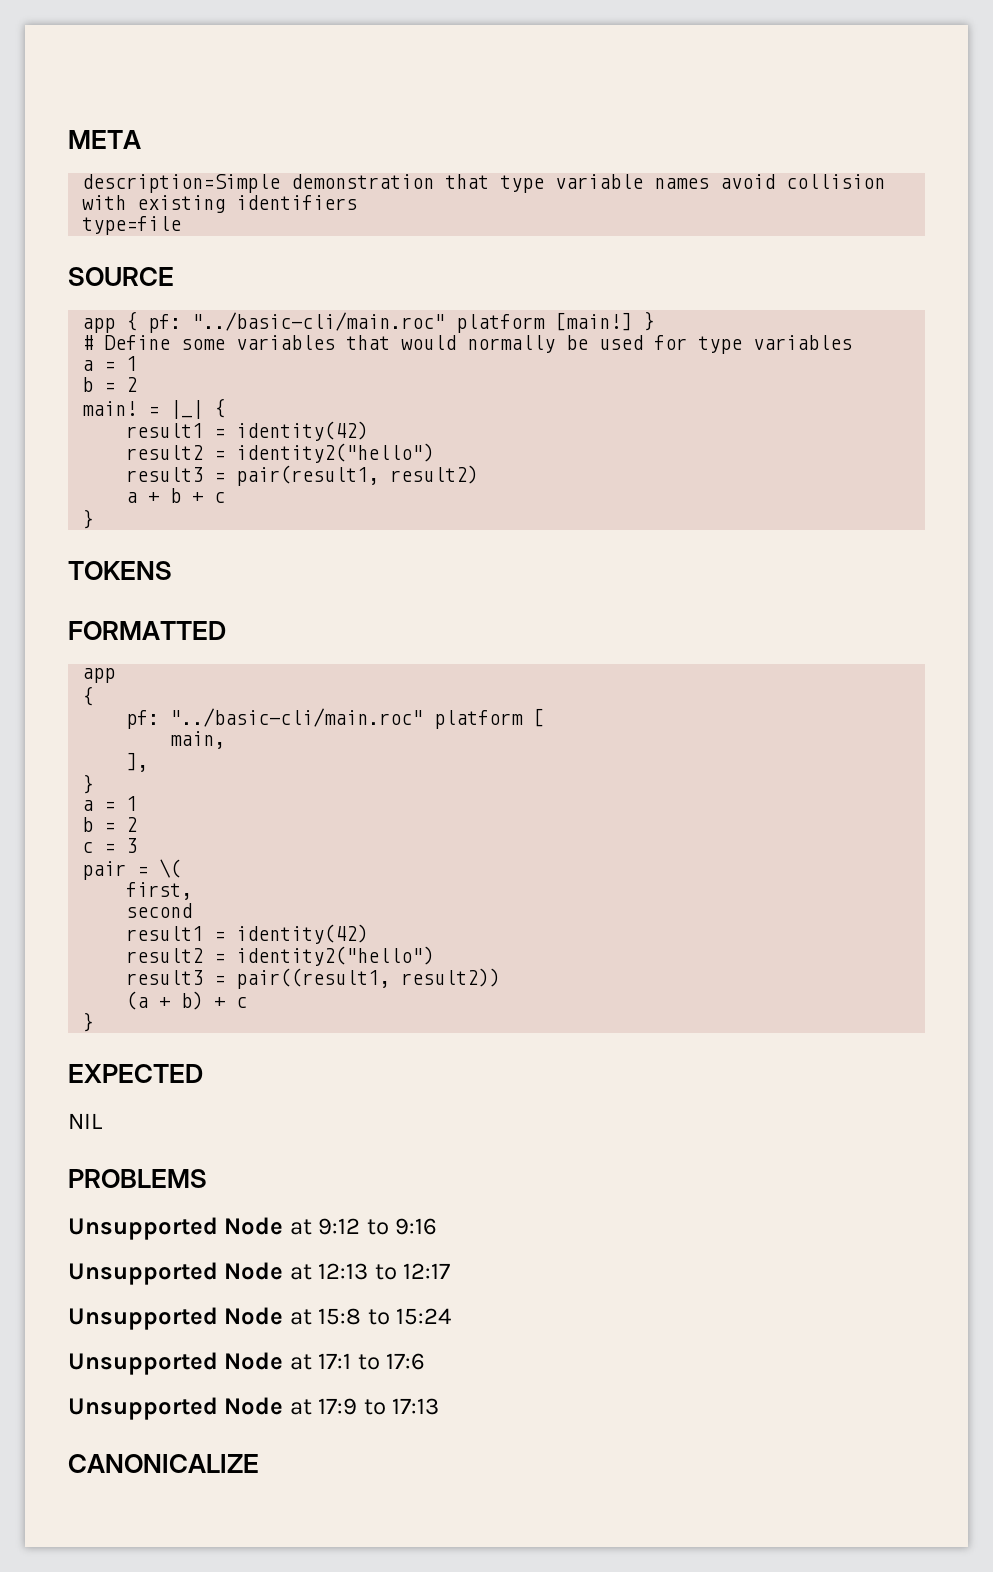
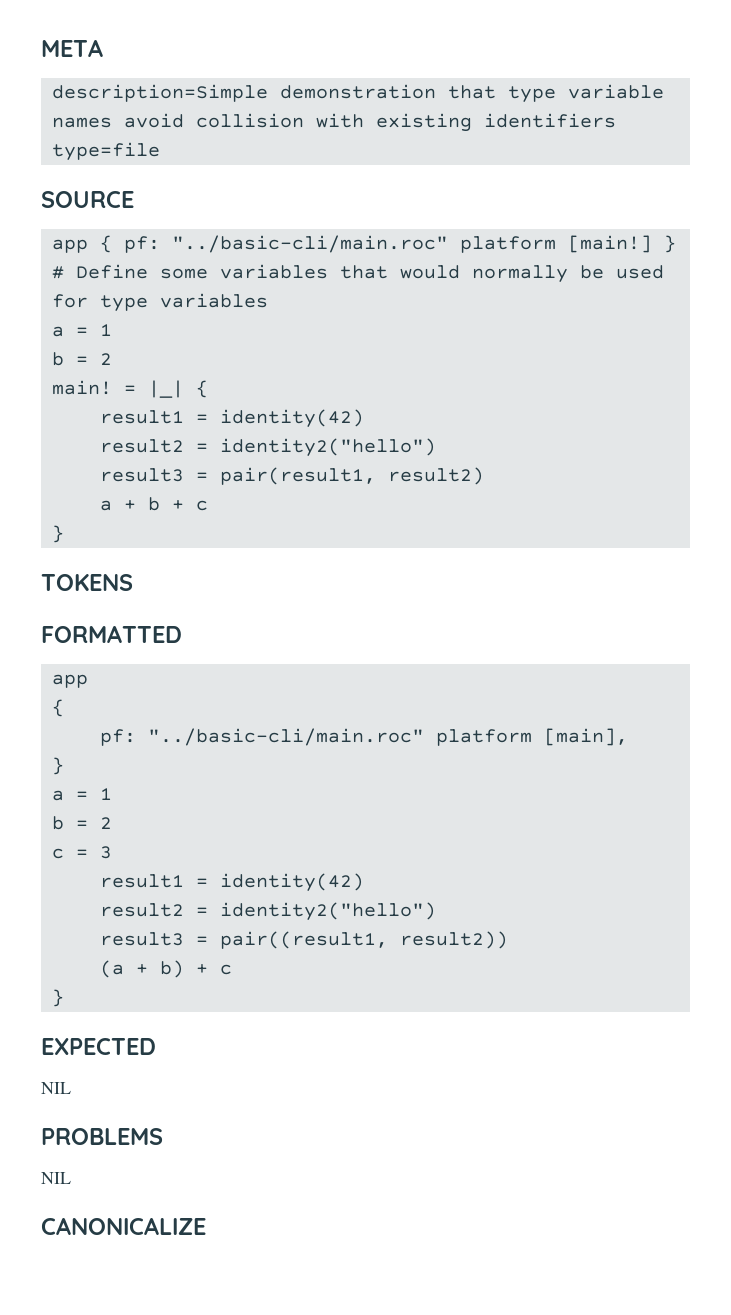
- pf: "../basic-cli/main.roc" platform [
- main,
- ],
+ pf: "../basic-cli/main.roc" platform [main],
- pair = \(
- first,
- second
  PROBLEMS
- Unsupported Node at 9:12 to 9:16
- Unsupported Node at 12:13 to 12:17
- Unsupported Node at 15:8 to 15:24
- Unsupported Node at 17:1 to 17:6
- Unsupported Node at 17:9 to 17:13
+ NIL

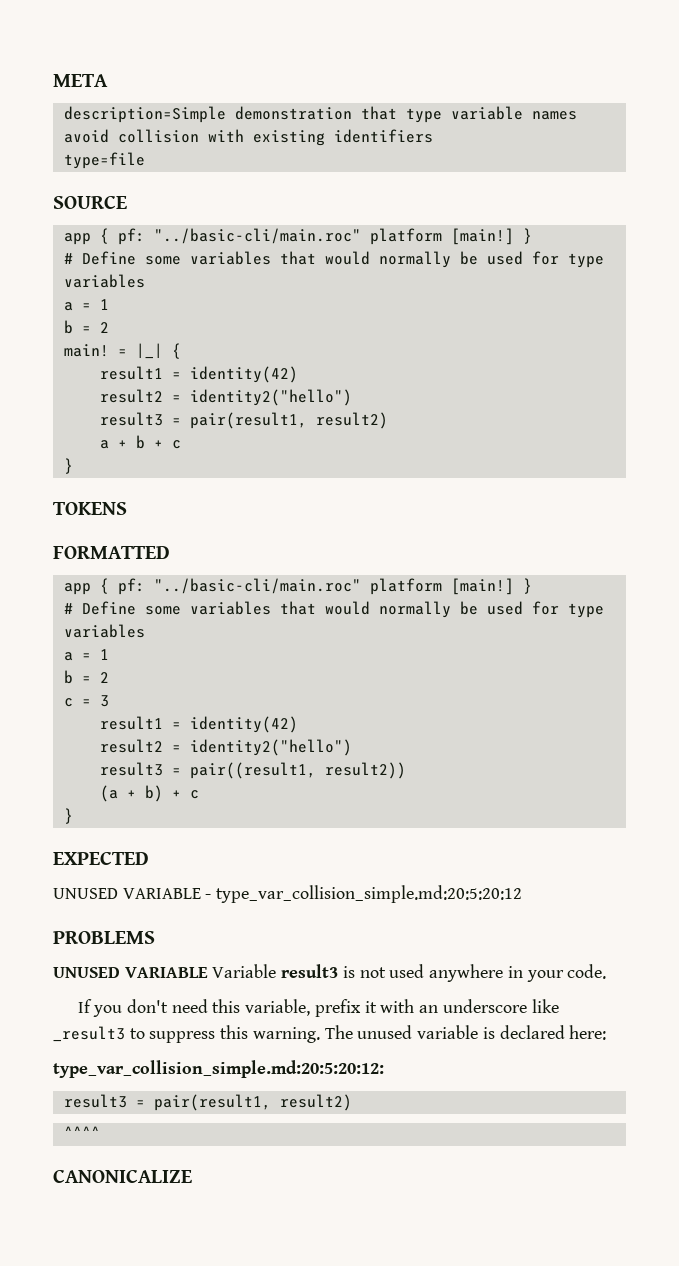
  FORMATTED
- app
- {
- pf: "../basic-cli/main.roc" platform [main],
- }
+ app { pf: "../basic-cli/main.roc" platform [main!] }
+ # Define some variables that would normally be used for type variables
  EXPECTED
- NIL
+ UNUSED VARIABLE - type_var_collision_simple.md:20:5:20:12
  PROBLEMS
- NIL
+ UNUSED VARIABLE Variable result3 is not used anywhere in your code.
+ If you don't need this variable, prefix it with an underscore like _result3 to suppress this warning. The unused variable is declared here:
+ type_var_collision_simple.md:20:5:20:12:
+ result3 = pair(result1, result2)
+ ^^^^

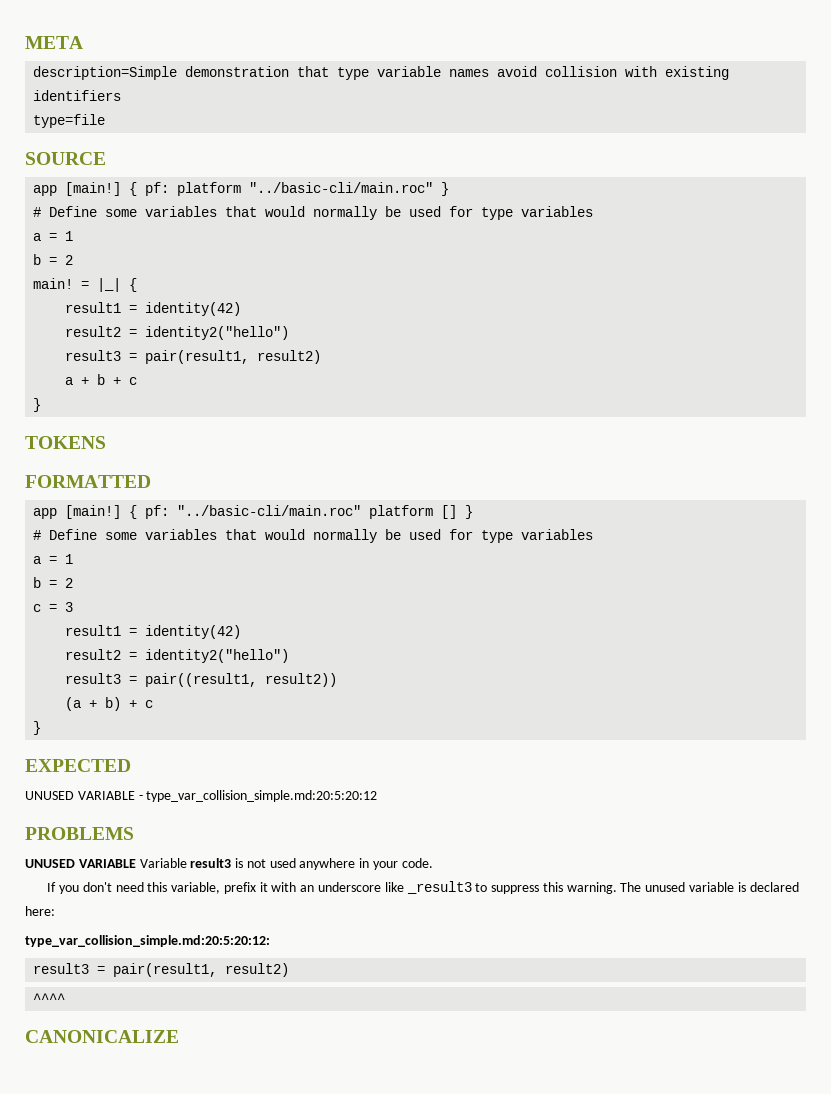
  SOURCE
- app { pf: "../basic-cli/main.roc" platform [main!] }
+ app [main!] { pf: platform "../basic-cli/main.roc" }
  FORMATTED
- app { pf: "../basic-cli/main.roc" platform [main!] }
+ app [main!] { pf: "../basic-cli/main.roc" platform [] }

